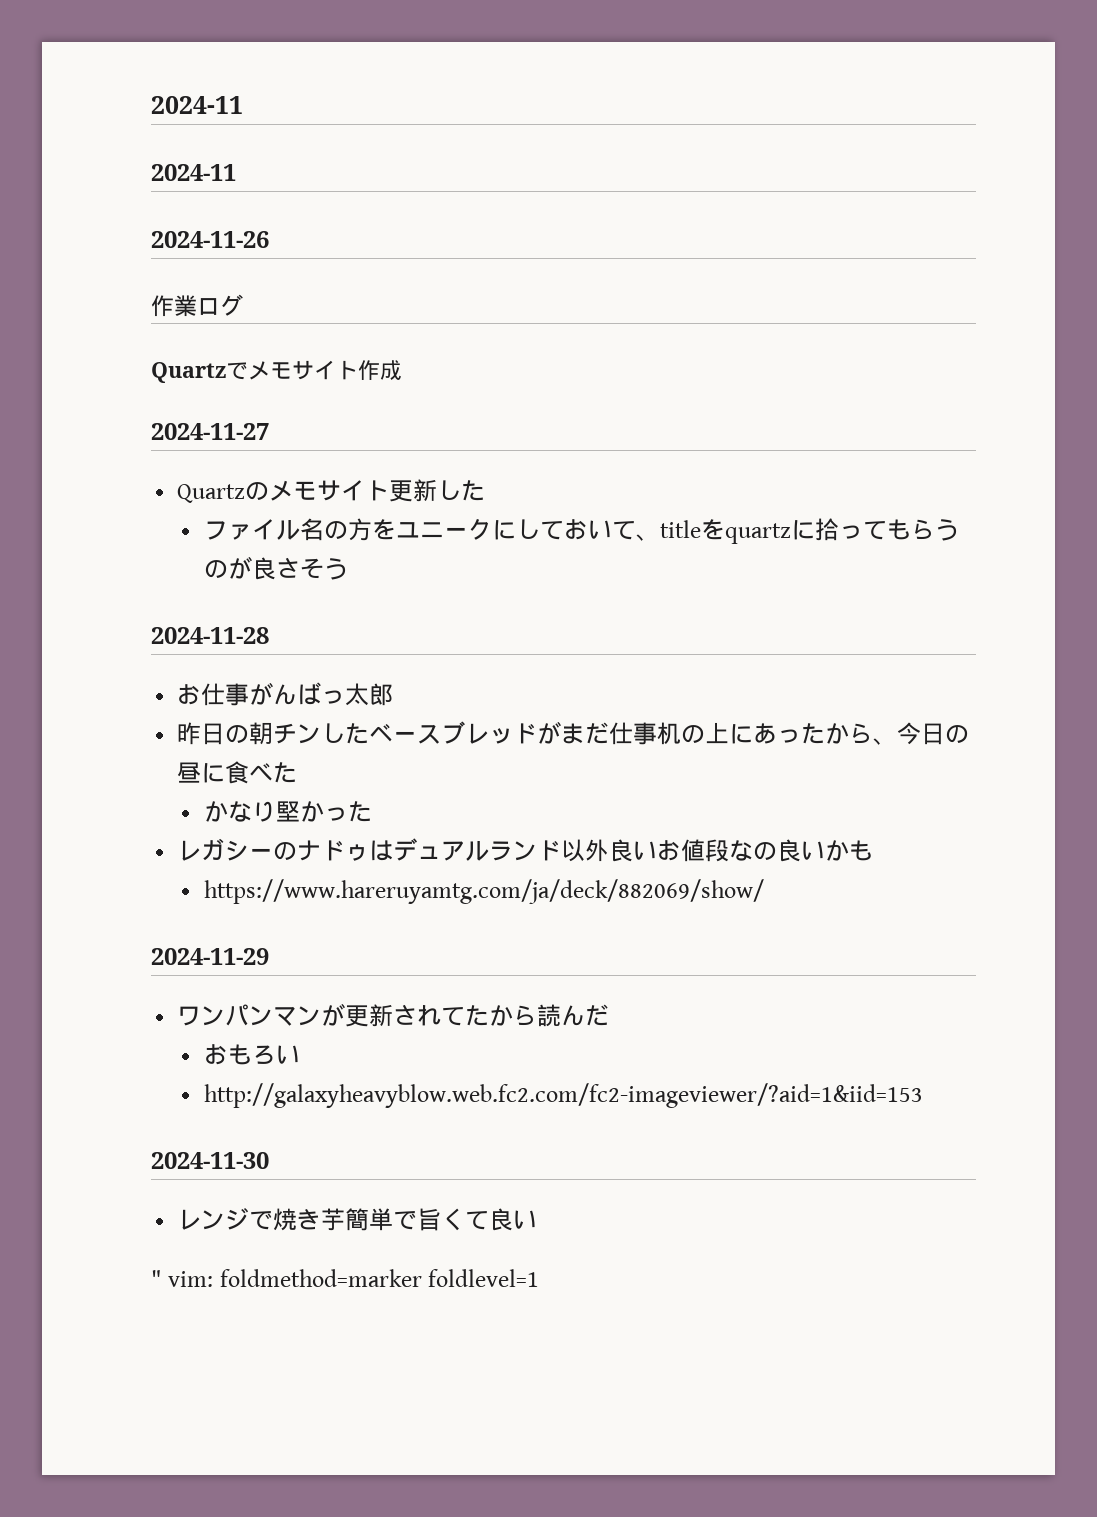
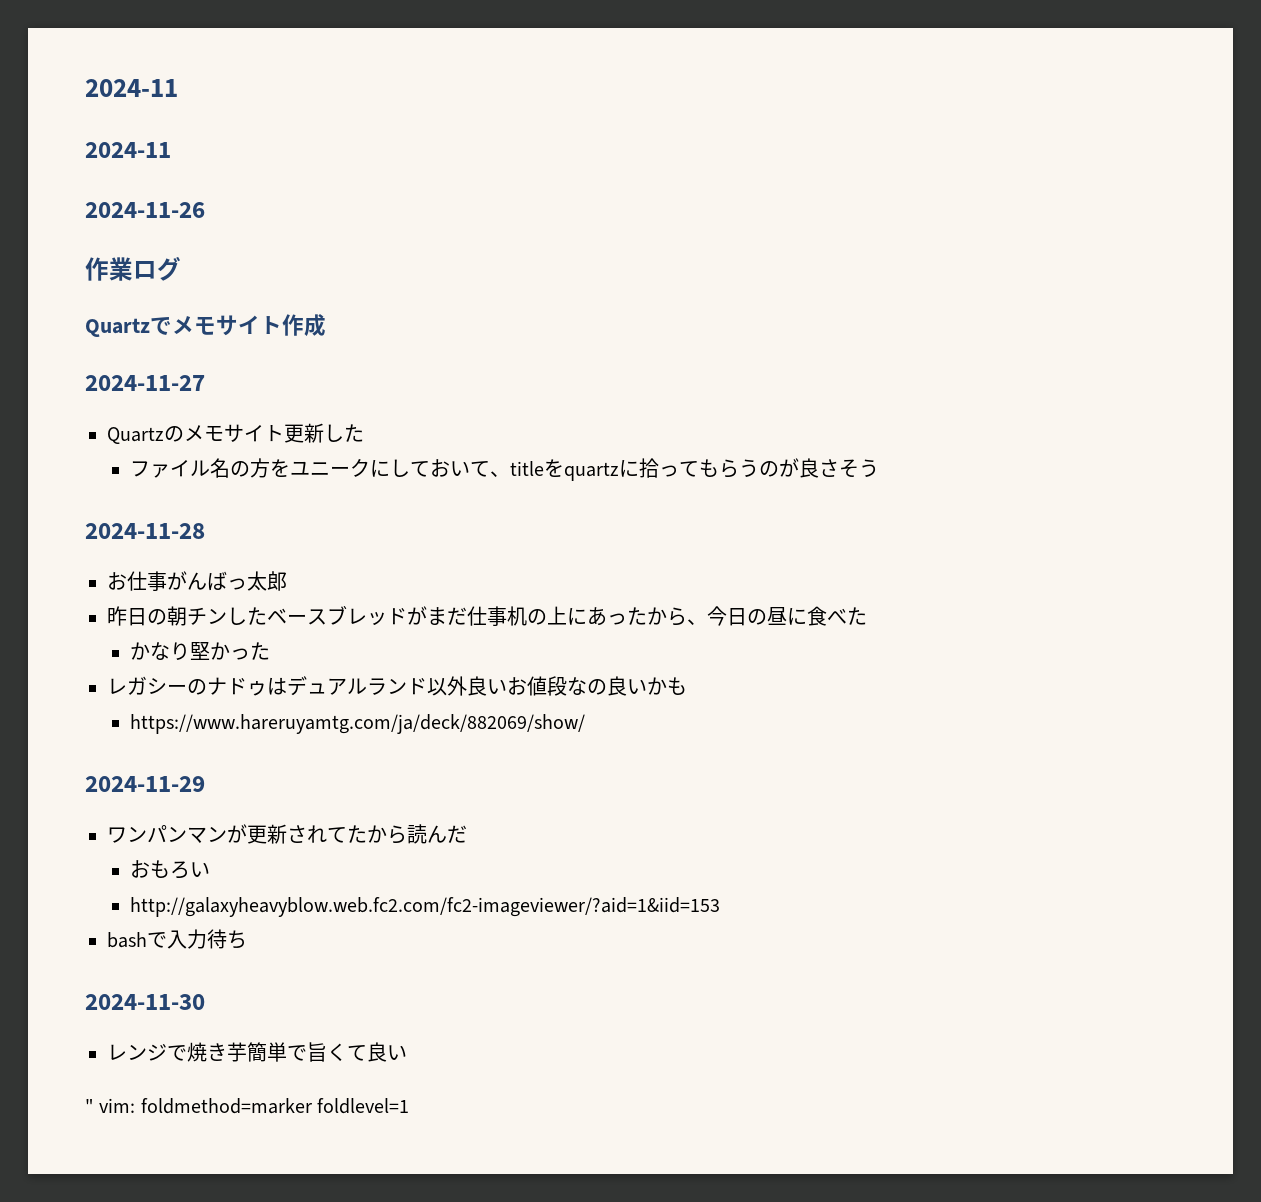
+ bashで入力待ち

